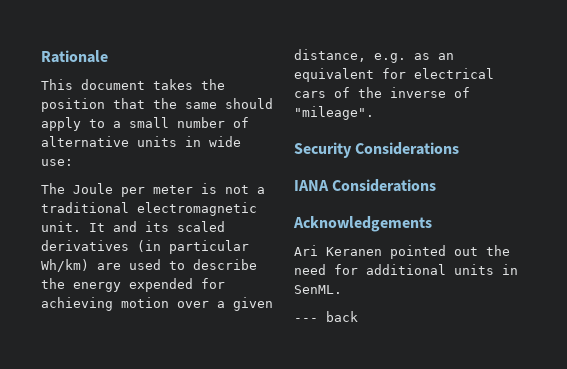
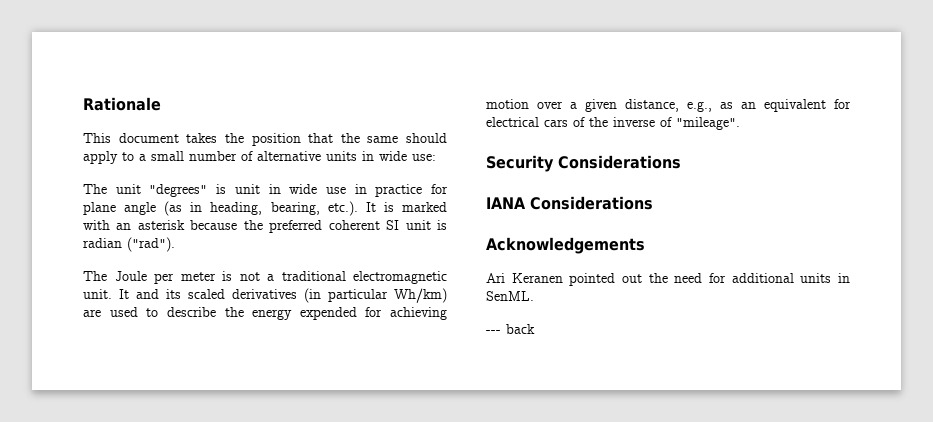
+ The unit "degrees" is unit in wide use in practice for plane angle (as in heading, bearing, etc.). It is marked with an asterisk because the preferred coherent SI unit is radian ("rad").
- It and its scaled derivatives (in particular Wh/km) are used to describe the energy expended for achieving motion over a given distance, e.g. as an equivalent for electrical cars of the inverse of "mileage".
+ It and its scaled derivatives (in particular Wh/km) are used to describe the energy expended for achieving motion over a given distance, e.g., as an equivalent for electrical cars of the inverse of "mileage".

